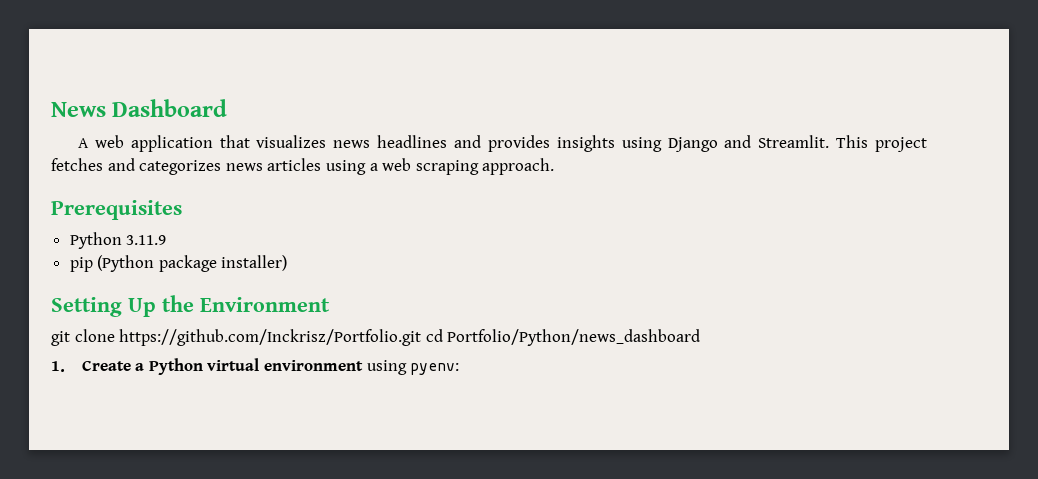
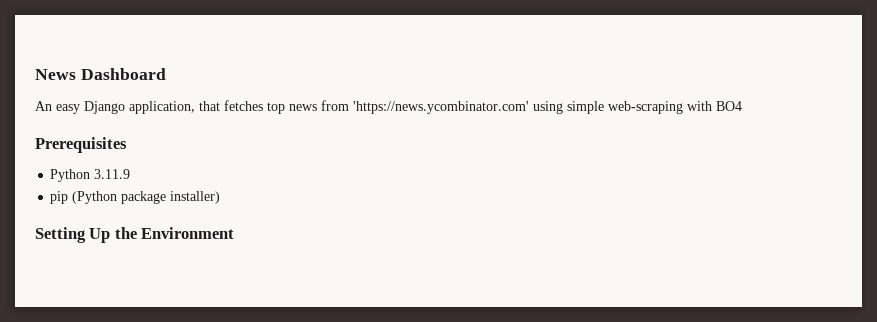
- A web application that visualizes news headlines and provides insights using Django and Streamlit. This project fetches and categorizes news articles using a web scraping approach.
+ An easy Django application, that fetches top news from 'https://news.ycombinator.com' using simple web-scraping with BO4
- git clone https://github.com/Inckrisz/Portfolio.git cd Portfolio/Python/news_dashboard
- 1. Create a Python virtual environment using pyenv:

